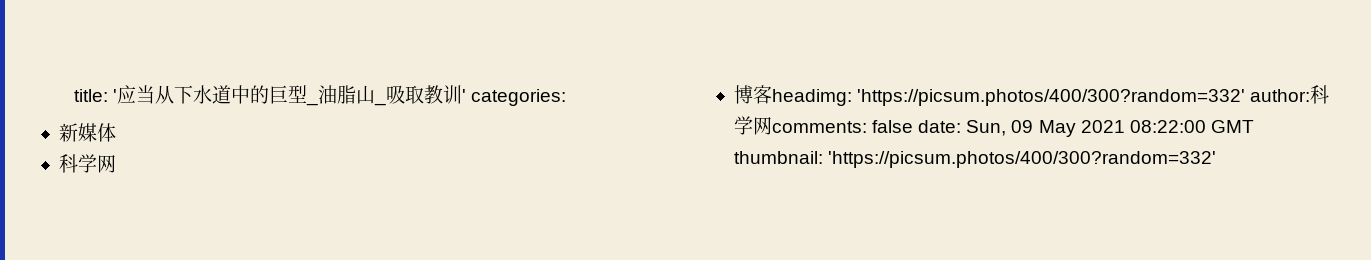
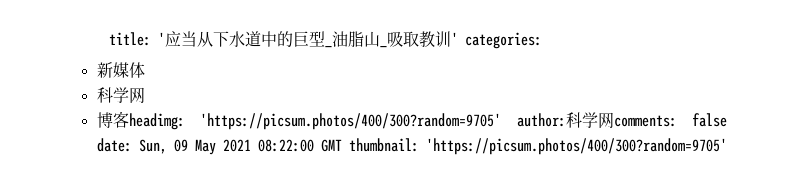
- 博客headimg: 'https://picsum.photos/400/300?random=332' author:科学网comments: false date: Sun, 09 May 2021 08:22:00 GMT thumbnail: 'https://picsum.photos/400/300?random=332'
+ 博客headimg: 'https://picsum.photos/400/300?random=9705' author:科学网comments: false date: Sun, 09 May 2021 08:22:00 GMT thumbnail: 'https://picsum.photos/400/300?random=9705'

